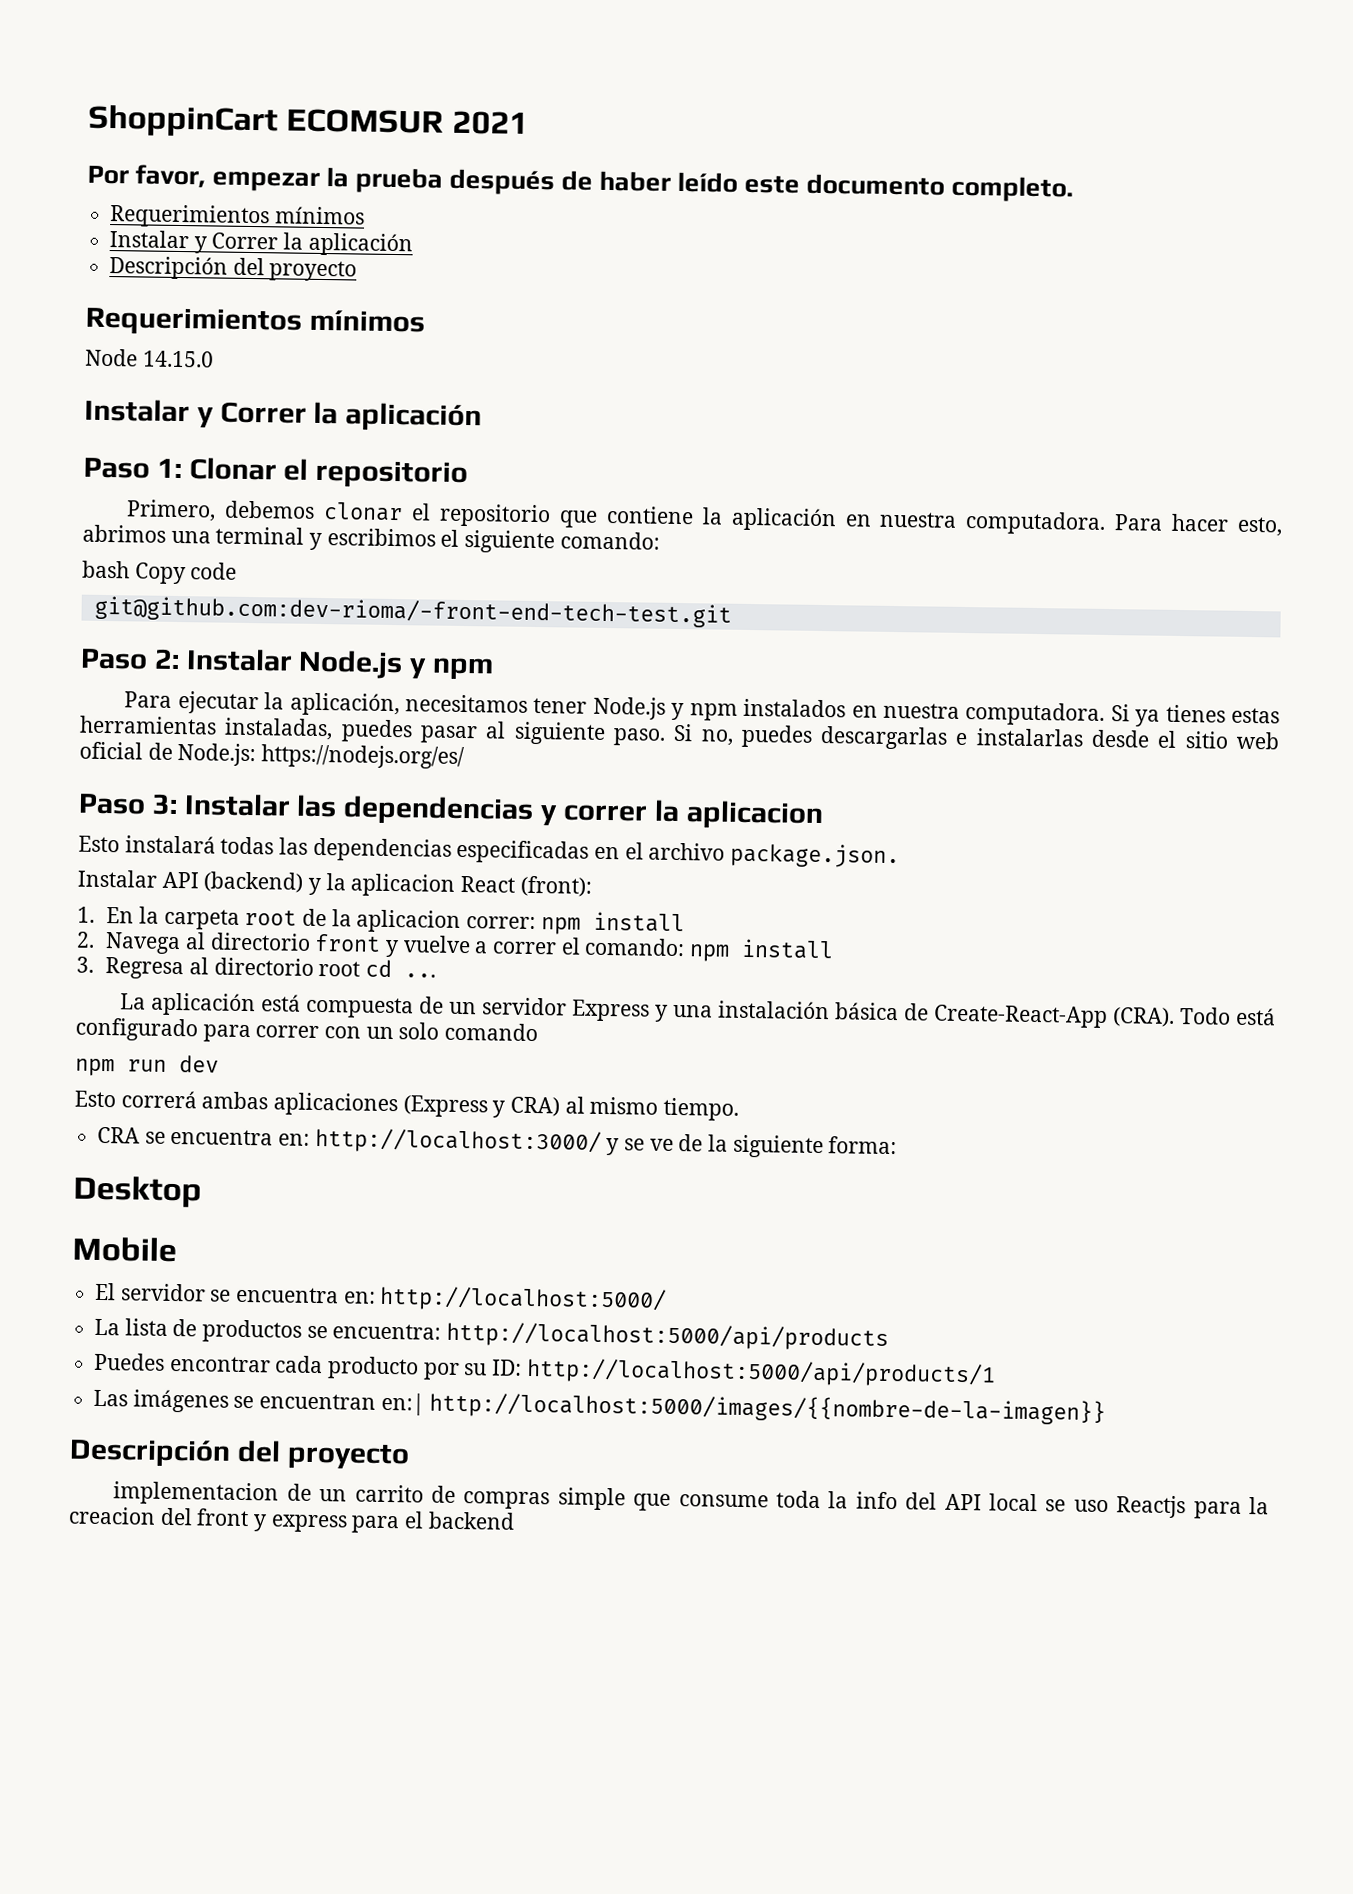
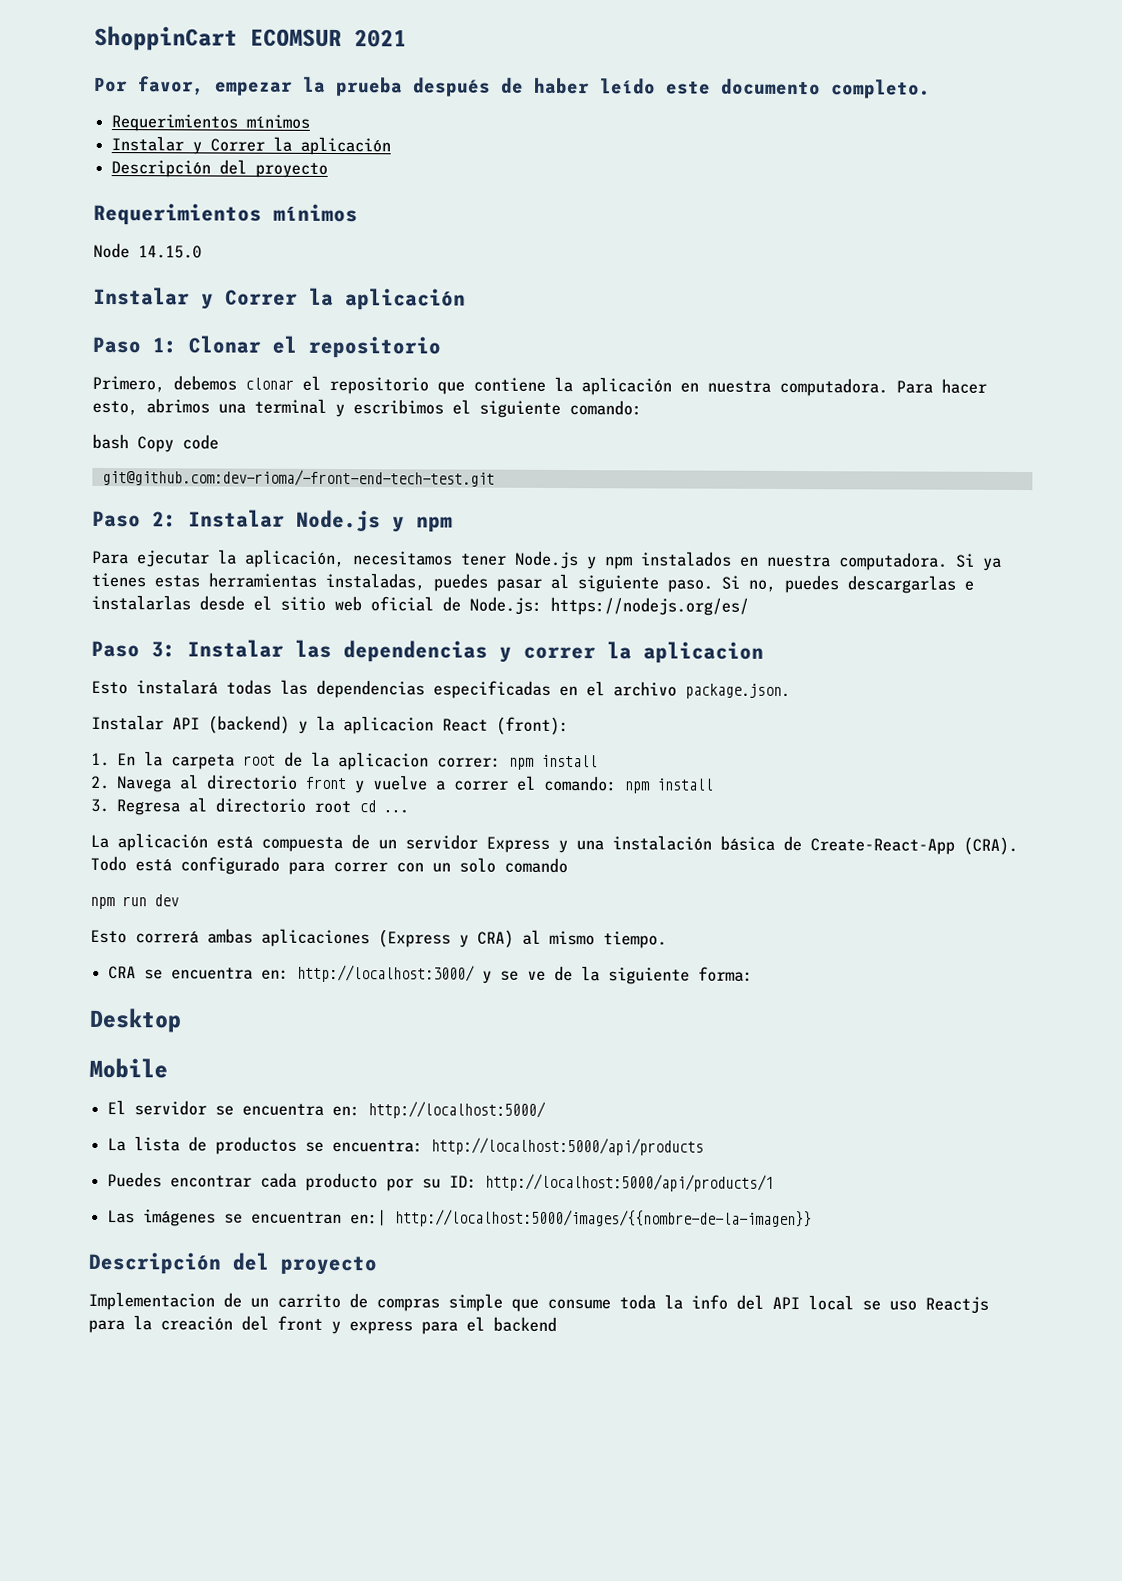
- implementacion de un carrito de compras simple que consume toda la info del API local se uso Reactjs para la creacion del front y express para el backend
+ Implementacion de un carrito de compras simple que consume toda la info del API local se uso Reactjs para la creación del front y express para el backend

